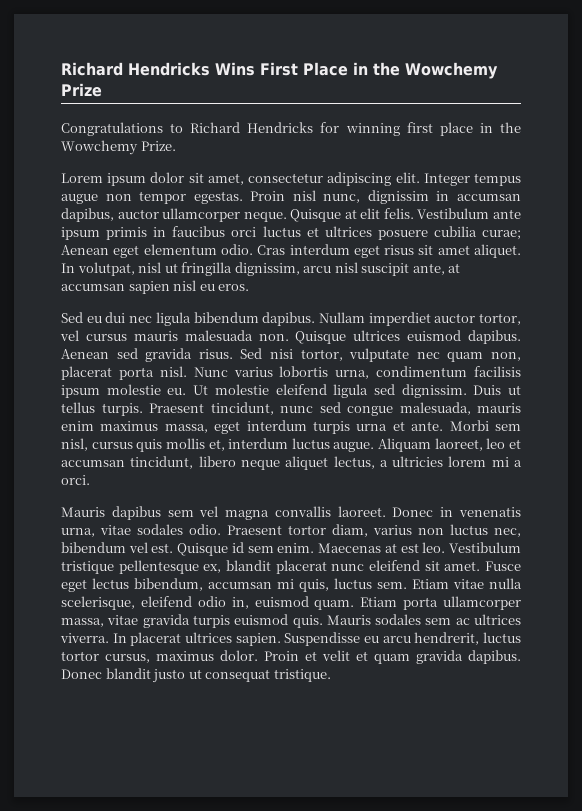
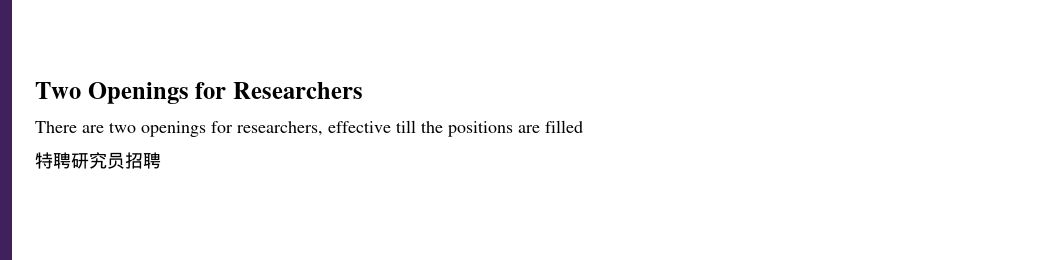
- Richard Hendricks Wins First Place in the Wowchemy Prize
- Congratulations to Richard Hendricks for winning first place in the Wowchemy Prize.
- Lorem ipsum dolor sit amet, consectetur adipiscing elit. Integer tempus augue non tempor egestas. Proin nisl nunc, dignissim in accumsan dapibus, auctor ullamcorper neque. Quisque at elit felis. Vestibulum ante ipsum primis in faucibus orci luctus et ultrices posuere cubilia curae; Aenean eget elementum odio. Cras interdum eget risus sit amet aliquet. In volutpat, nisl ut fringilla dignissim, arcu nisl suscipit ante, at accumsan sapien nisl eu eros.
- Sed eu dui nec ligula bibendum dapibus. Nullam imperdiet auctor tortor, vel cursus mauris malesuada non. Quisque ultrices euismod dapibus. Aenean sed gravida risus. Sed nisi tortor, vulputate nec quam non, placerat porta nisl. Nunc varius lobortis urna, condimentum facilisis ipsum molestie eu. Ut molestie eleifend ligula sed dignissim. Duis ut tellus turpis. Praesent tincidunt, nunc sed congue malesuada, mauris enim maximus massa, eget interdum turpis urna et ante. Morbi sem nisl, cursus quis mollis et, interdum luctus augue. Aliquam laoreet, leo et accumsan tincidunt, libero neque aliquet lectus, a ultricies lorem mi a orci.
- Mauris dapibus sem vel magna convallis laoreet. Donec in venenatis urna, vitae sodales odio. Praesent tortor diam, varius non luctus nec, bibendum vel est. Quisque id sem enim. Maecenas at est leo. Vestibulum tristique pellentesque ex, blandit placerat nunc eleifend sit amet. Fusce eget lectus bibendum, accumsan mi quis, luctus sem. Etiam vitae nulla scelerisque, eleifend odio in, euismod quam. Etiam porta ullamcorper massa, vitae gravida turpis euismod quis. Mauris sodales sem ac ultrices viverra. In placerat ultrices sapien. Suspendisse eu arcu hendrerit, luctus tortor cursus, maximus dolor. Proin et velit et quam gravida dapibus. Donec blandit justo ut consequat tristique.
+ Two Openings for Researchers
+ There are two openings for researchers, effective till the positions are filled
+ 特聘研究员招聘

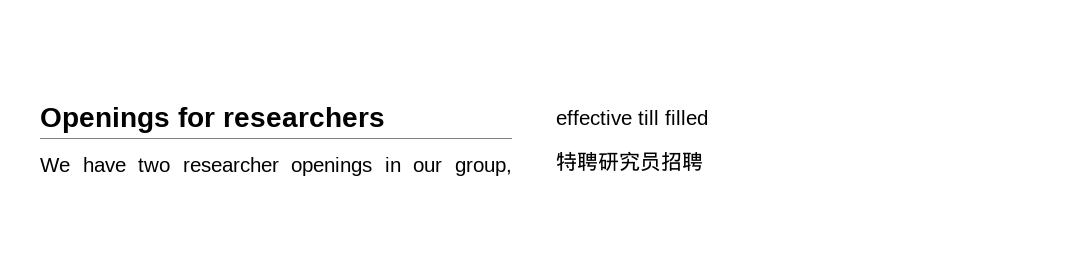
- Two Openings for Researchers
- There are two openings for researchers, effective till the positions are filled
+ Openings for researchers
+ We have two researcher openings in our group, effective till filled

